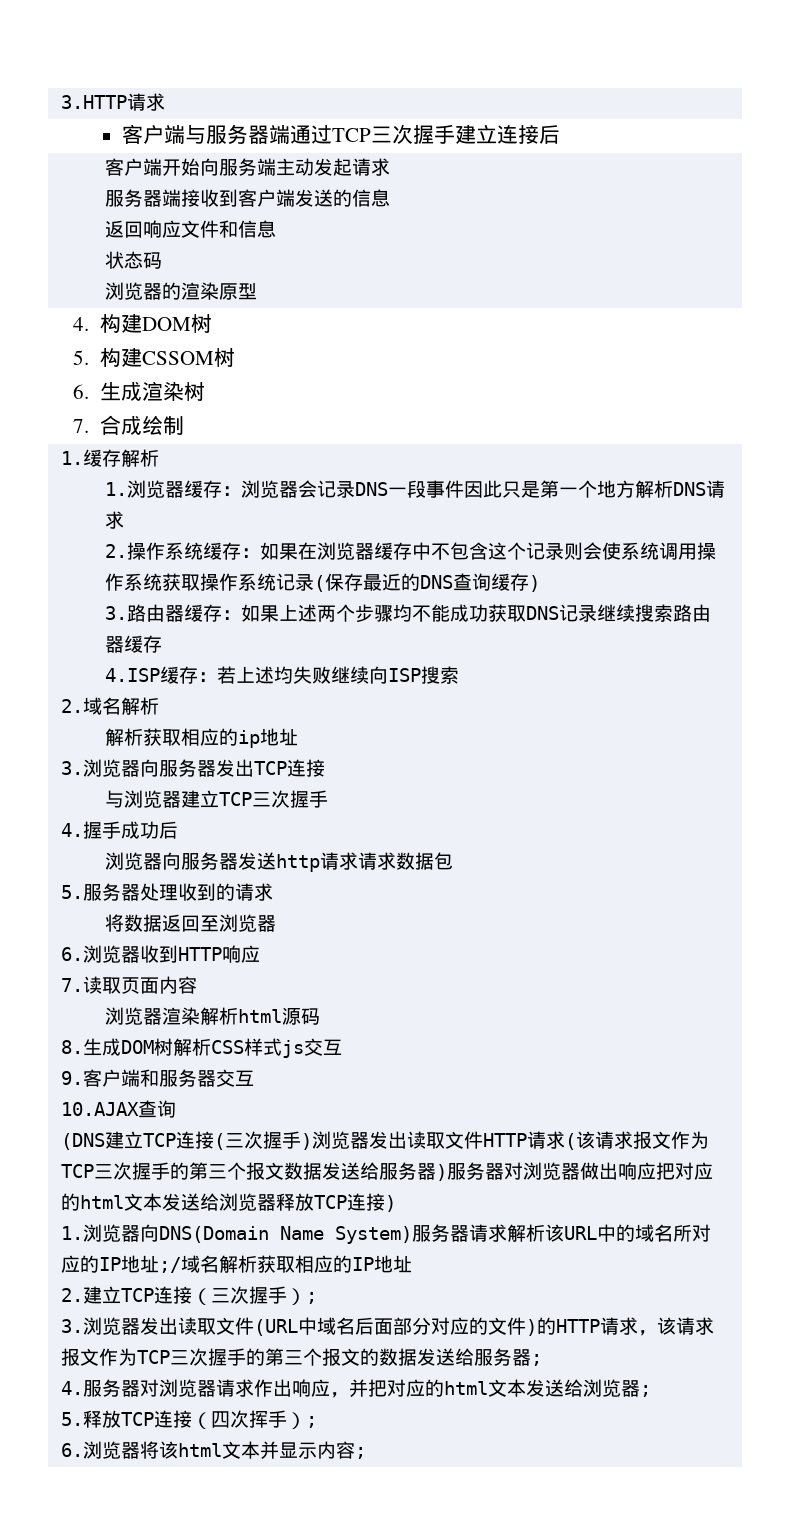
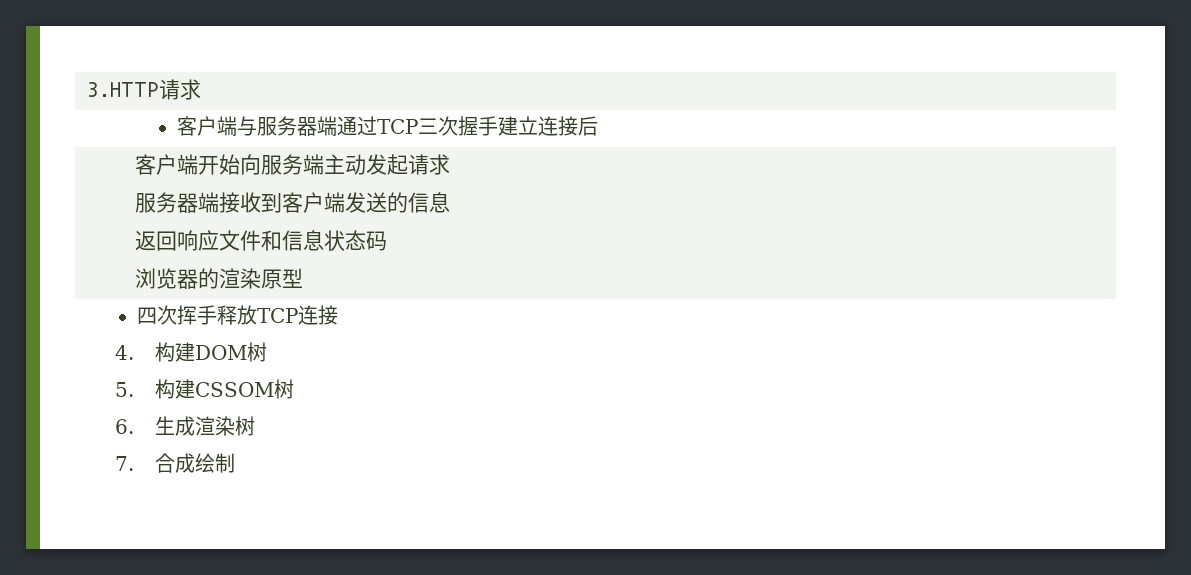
- 返回响应文件和信息
- 状态码
+ 返回响应文件和信息状态码
+ 四次挥手释放TCP连接
- 1.缓存解析
- 1.浏览器缓存：浏览器会记录DNS一段事件因此只是第一个地方解析DNS请求
- 2.操作系统缓存：如果在浏览器缓存中不包含这个记录则会使系统调用操作系统获取操作系统记录(保存最近的DNS查询缓存)
- 3.路由器缓存：如果上述两个步骤均不能成功获取DNS记录继续搜索路由器缓存
- 4.ISP缓存：若上述均失败继续向ISP搜索
- 2.域名解析
- 解析获取相应的ip地址
- 3.浏览器向服务器发出TCP连接
- 与浏览器建立TCP三次握手
- 4.握手成功后
- 浏览器向服务器发送http请求请求数据包
- 5.服务器处理收到的请求
- 将数据返回至浏览器
- 6.浏览器收到HTTP响应
- 7.读取页面内容
- 浏览器渲染解析html源码
- 8.生成DOM树解析CSS样式js交互
- 9.客户端和服务器交互
- 10.AJAX查询
- (DNS建立TCP连接(三次握手)浏览器发出读取文件HTTP请求(该请求报文作为TCP三次握手的第三个报文数据发送给服务器)服务器对浏览器做出响应把对应的html文本发送给浏览器释放TCP连接)
- 1.浏览器向DNS(Domain Name System)服务器请求解析该URL中的域名所对应的IP地址;/域名解析获取相应的IP地址
- 2.建立TCP连接（三次握手）;
- 3.浏览器发出读取文件(URL中域名后面部分对应的文件)的HTTP请求，该请求报文作为TCP三次握手的第三个报文的数据发送给服务器;
- 4.服务器对浏览器请求作出响应，并把对应的html文本发送给浏览器;
- 5.释放TCP连接（四次挥手）;
- 6.浏览器将该html文本并显示内容;

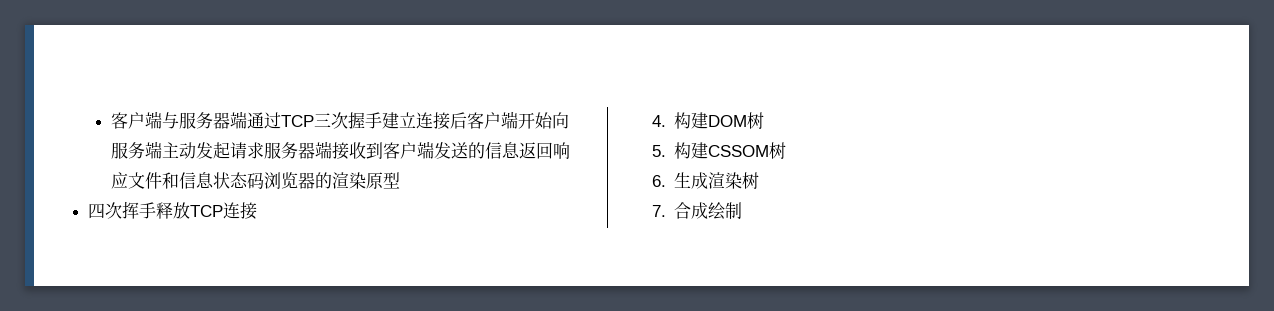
- 3.HTTP请求
- 客户端与服务器端通过TCP三次握手建立连接后
- 客户端开始向服务端主动发起请求
- 服务器端接收到客户端发送的信息
- 返回响应文件和信息状态码
- 浏览器的渲染原型
+ 客户端与服务器端通过TCP三次握手建立连接后客户端开始向服务端主动发起请求服务器端接收到客户端发送的信息返回响应文件和信息状态码浏览器的渲染原型

